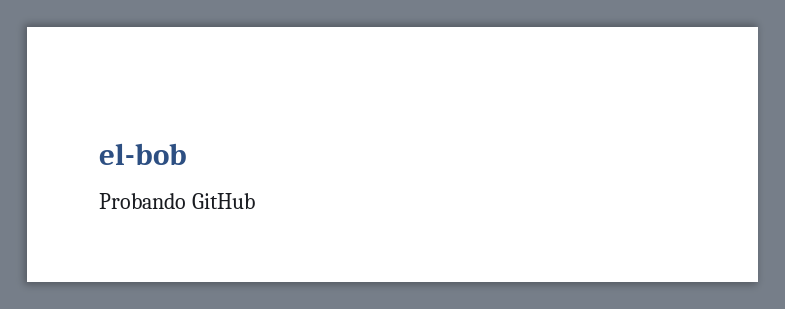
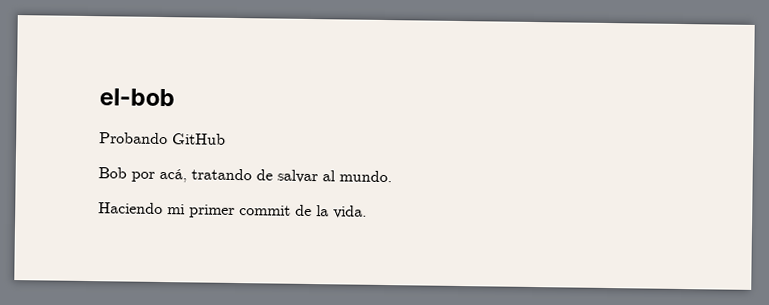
+ Bob por acá, tratando de salvar al mundo.
+ Haciendo mi primer commit de la vida.

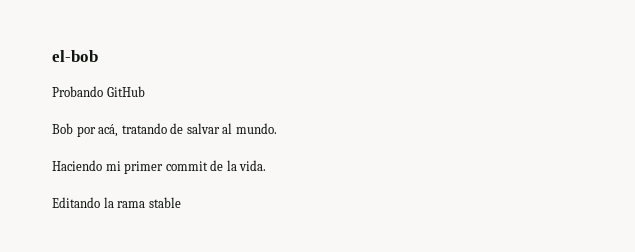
+ Editando la rama stable

